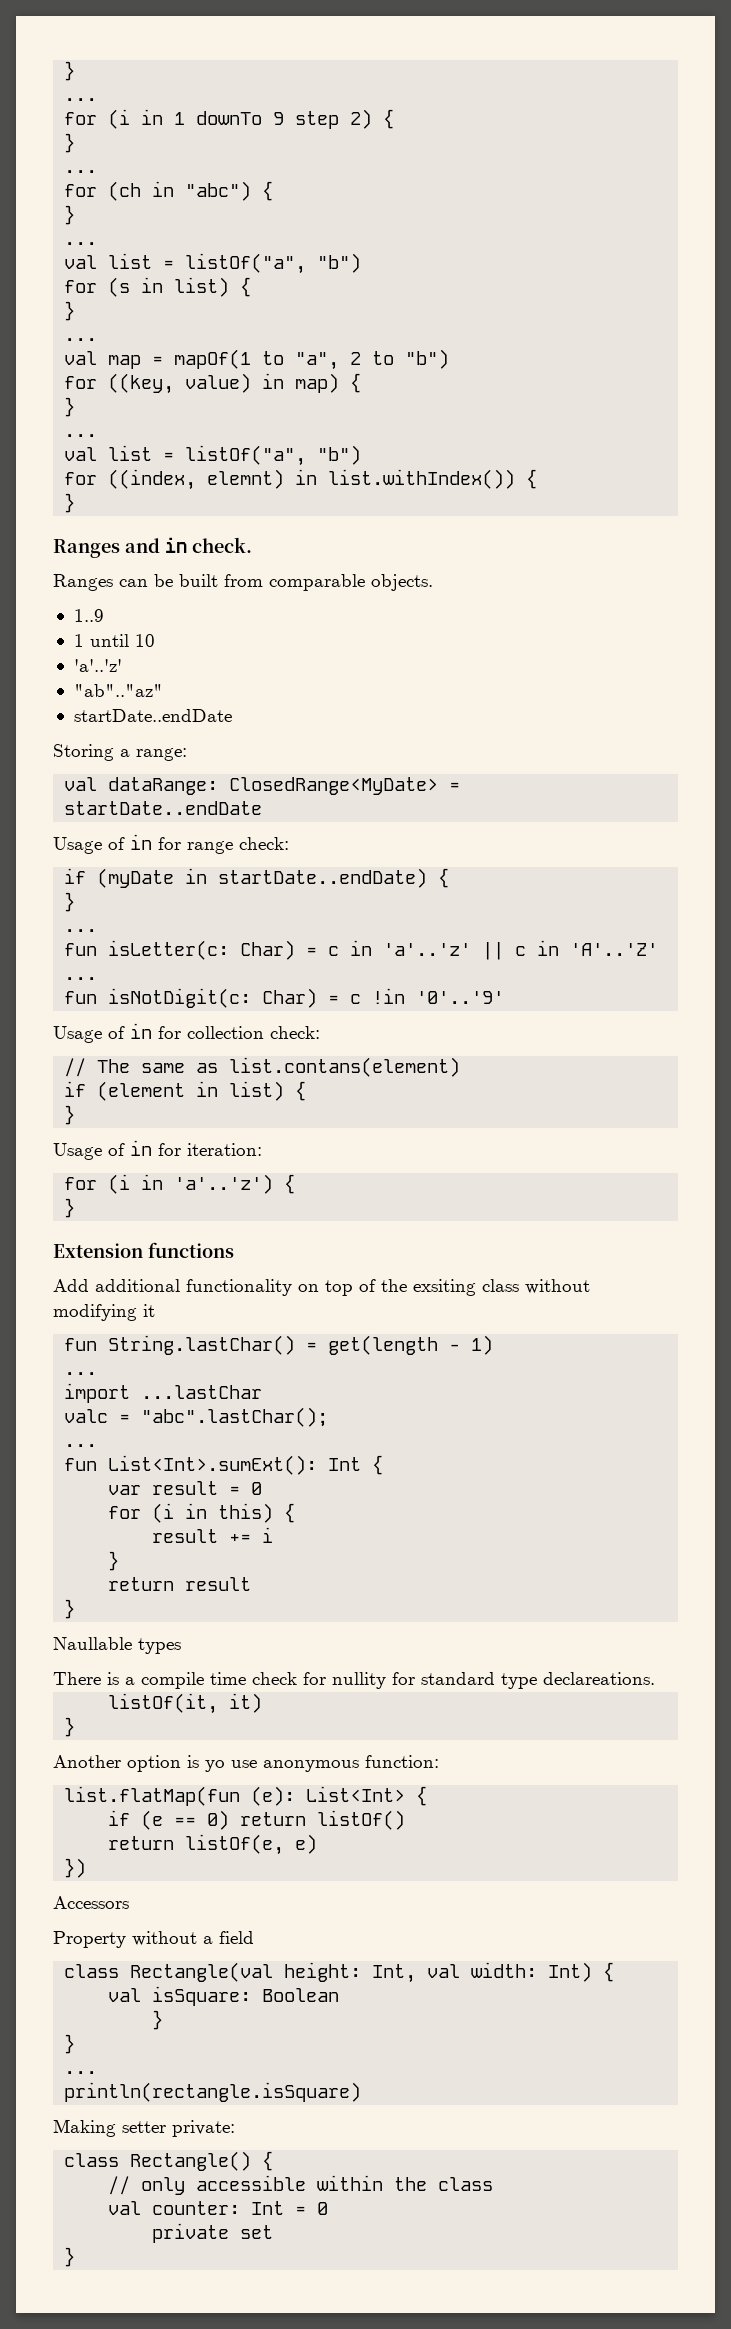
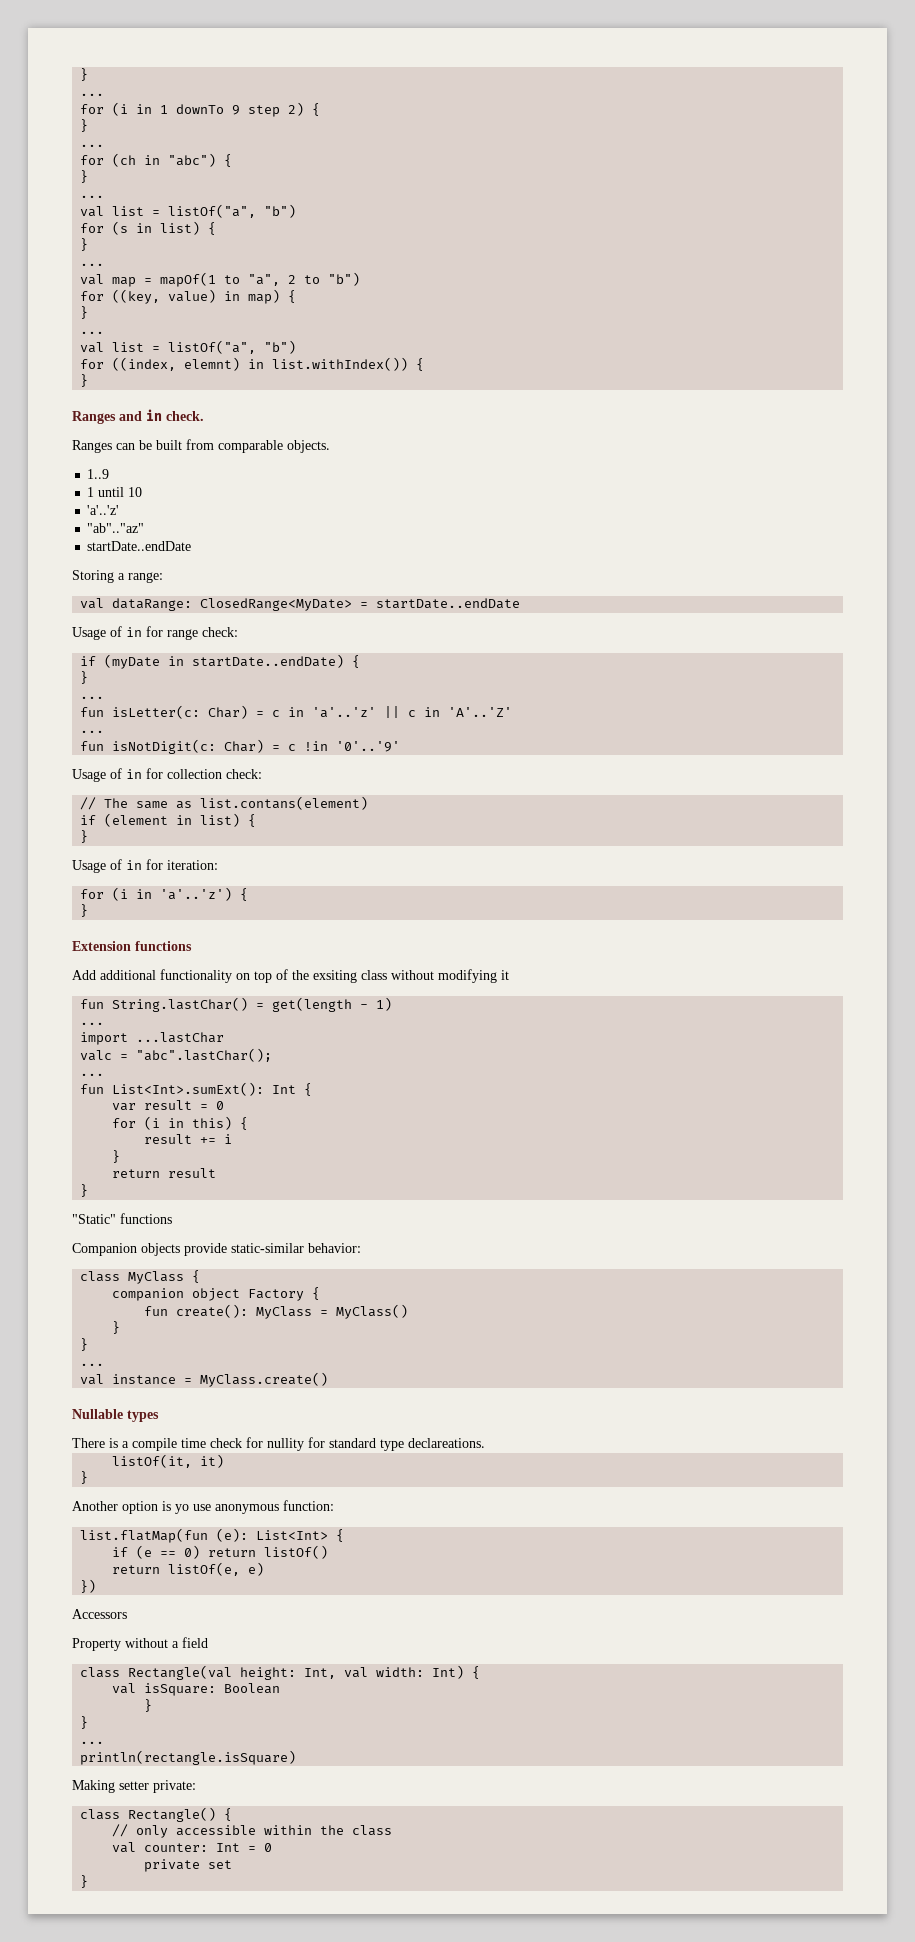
- Naullable types
+ "Static" functions
+ Companion objects provide static-similar behavior:
+ class MyClass {
+ companion object Factory {
+ fun create(): MyClass = MyClass()
+ }
+ }
+ ...
+ val instance = MyClass.create()
+ Nullable types

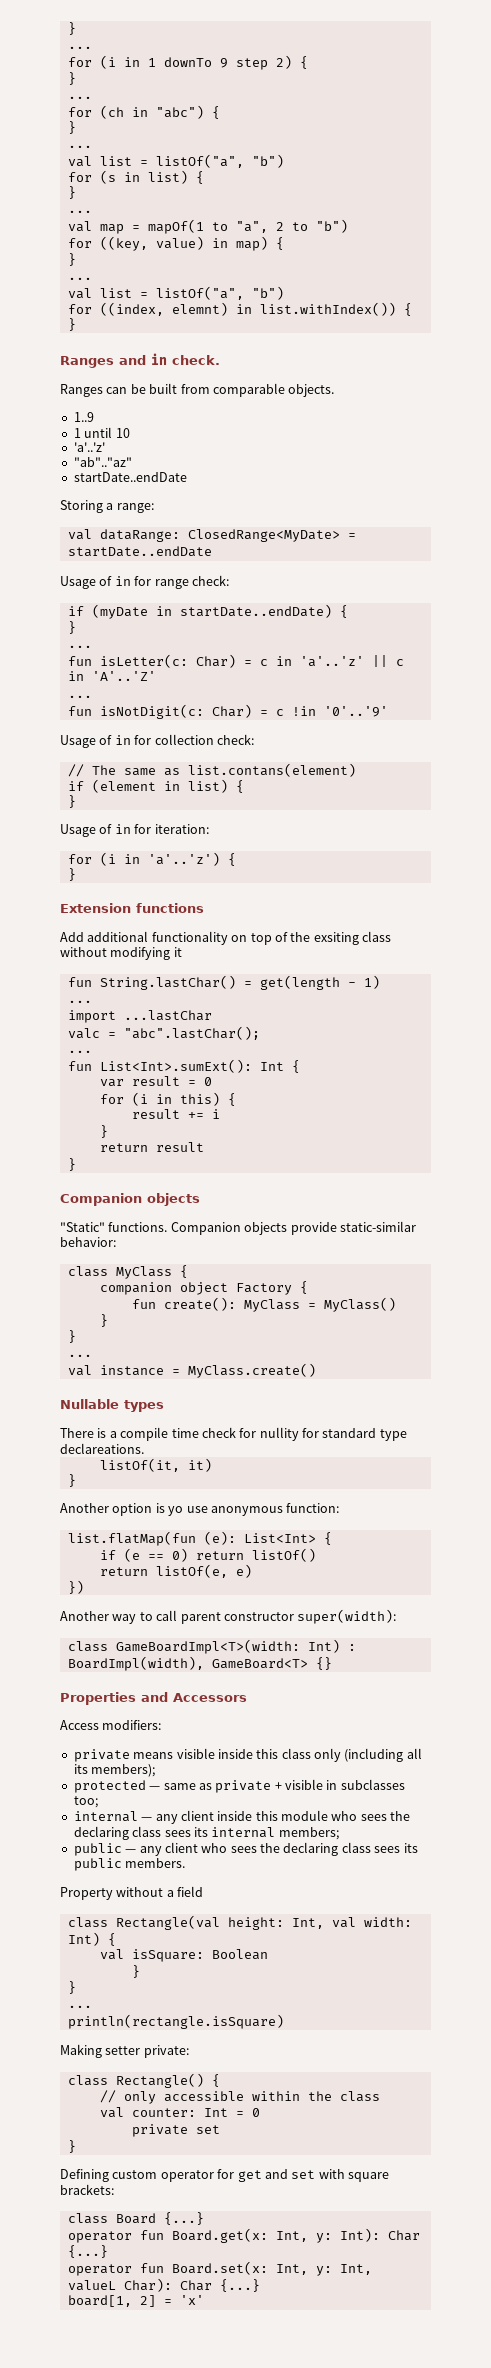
  return result
  }
+ Companion objects
- "Static" functions
- Companion objects provide static-similar behavior:
+ "Static" functions. Companion objects provide static-similar behavior:
- Accessors
+ Another way to call parent constructor super(width):
+ class GameBoardImpl<T>(width: Int) : BoardImpl(width), GameBoard<T> {}
+ Properties and Accessors
+ Access modifiers:
+ private means visible inside this class only (including all its members);
+ protected — same as private + visible in subclasses too;
+ internal — any client inside this module who sees the declaring class sees its internal members;
+ public — any client who sees the declaring class sees its public members.
+ Defining custom operator for get and set with square brackets:
+ class Board {...}
+ operator fun Board.get(x: Int, y: Int): Char {...}
+ operator fun Board.set(x: Int, y: Int, valueL Char): Char {...}
+ board[1, 2] = 'x'

